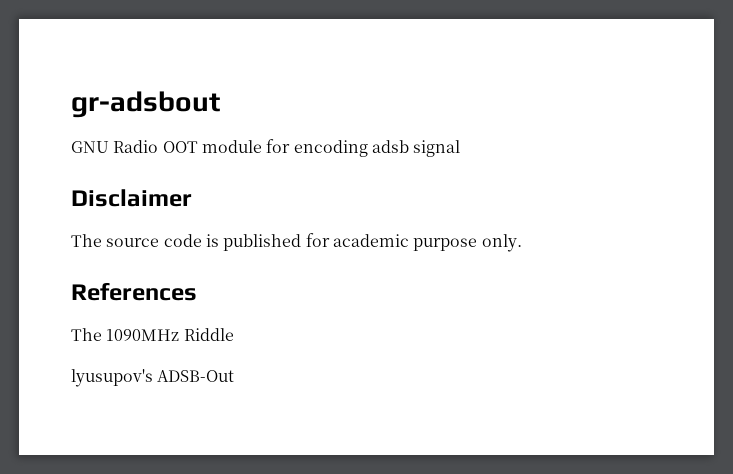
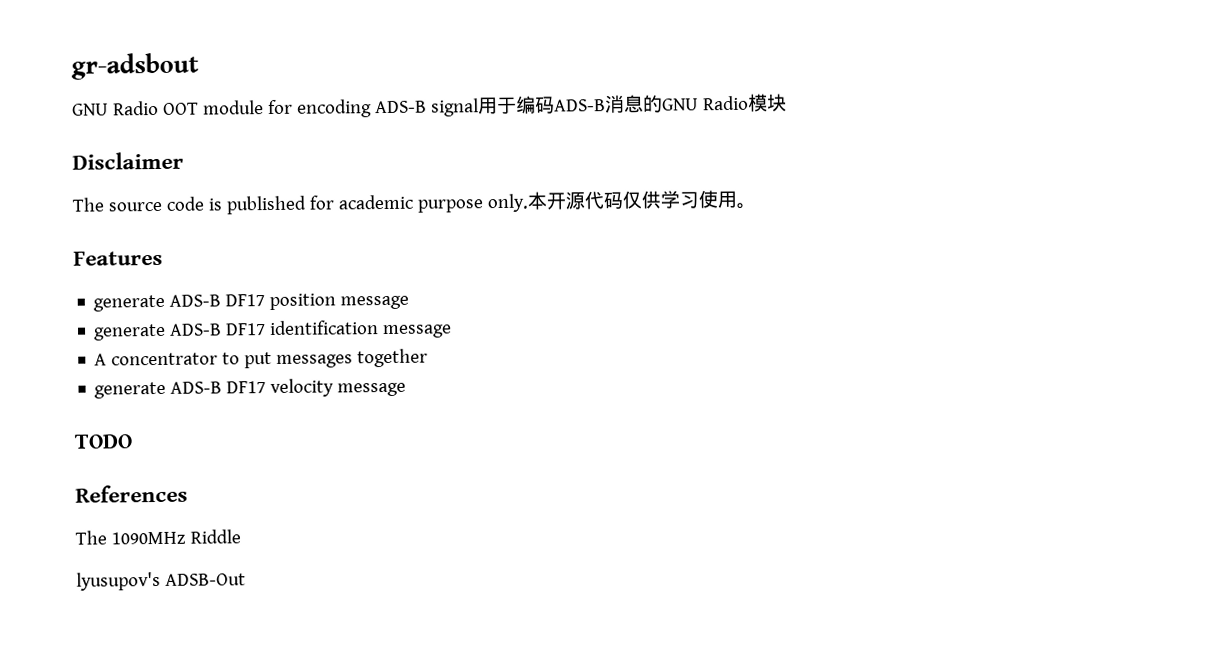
- GNU Radio OOT module for encoding adsb signal
+ GNU Radio OOT module for encoding ADS-B signal用于编码ADS-B消息的GNU Radio模块
+ 本开源代码仅供学习使用。
+ Features
+ generate ADS-B DF17 position message
+ generate ADS-B DF17 identification message
+ A concentrator to put messages together
+ generate ADS-B DF17 velocity message
+ TODO

